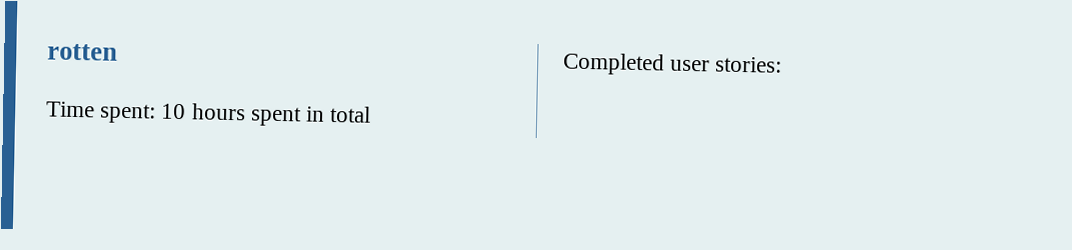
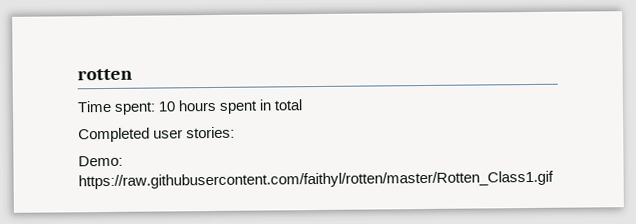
+ Demo: https://raw.githubusercontent.com/faithyl/rotten/master/Rotten_Class1.gif

